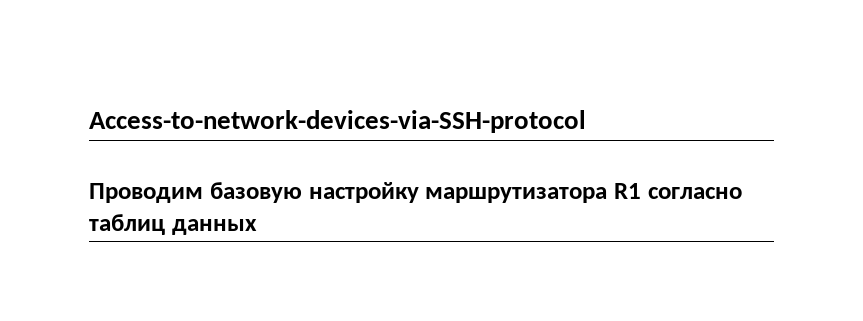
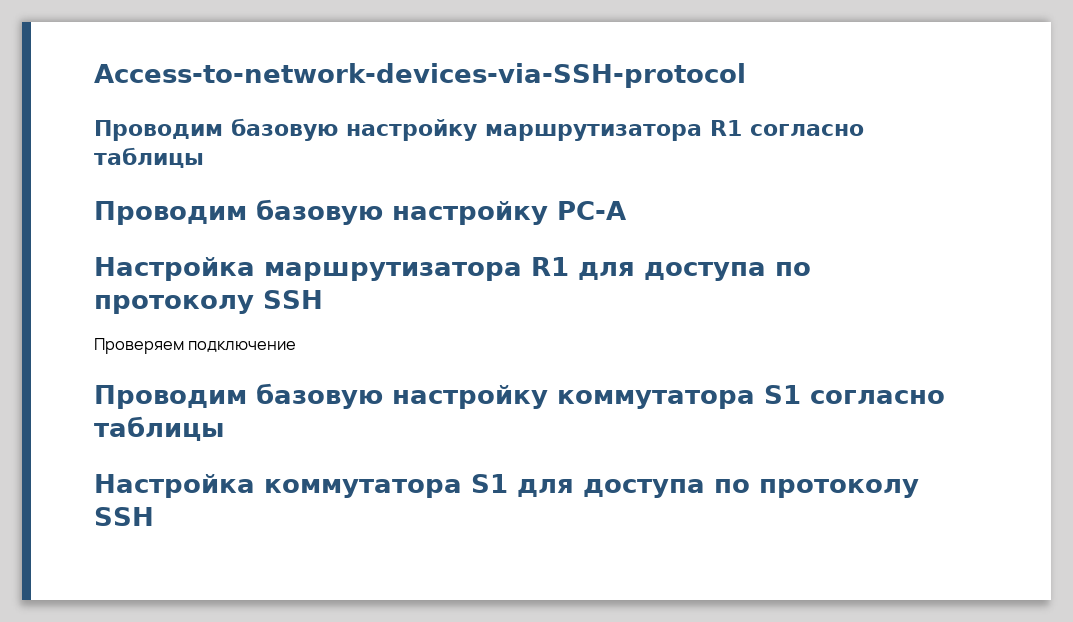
- Проводим базовую настройку маршрутизатора R1 согласно таблиц данных
+ Проводим базовую настройку маршрутизатора R1 согласно таблицы
+ Проводим базовую настройку PC-A
+ Настройка маршрутизатора R1 для доступа по протоколу SSH
+ Проверяем подключение
+ Проводим базовую настройку коммутатора S1 согласно таблицы
+ Настройка коммутатора S1 для доступа по протоколу SSH

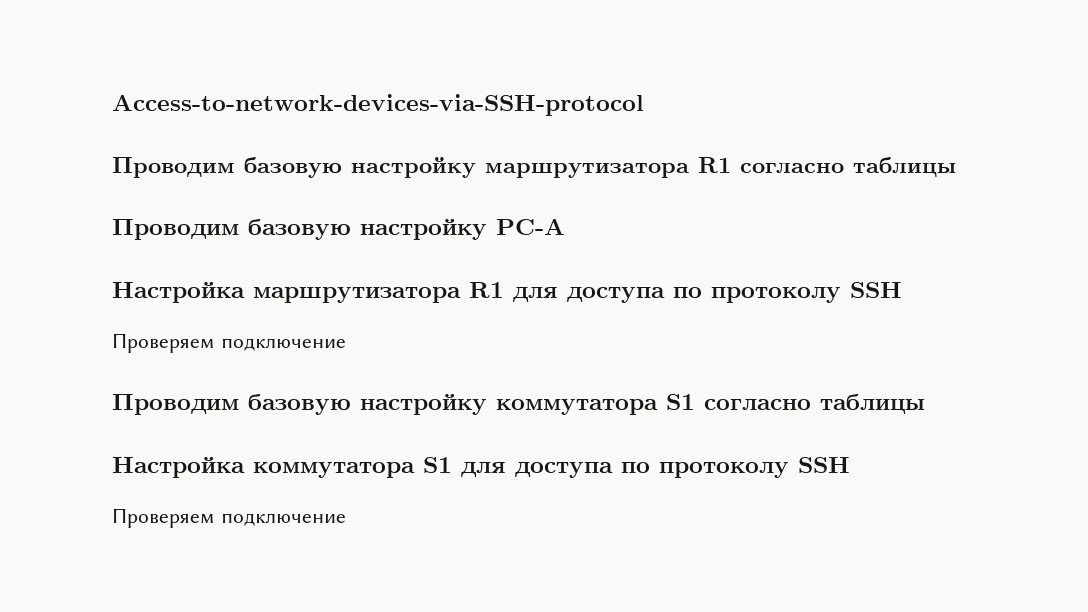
  Настройка коммутатора S1 для доступа по протоколу SSH
+ Проверяем подключение

